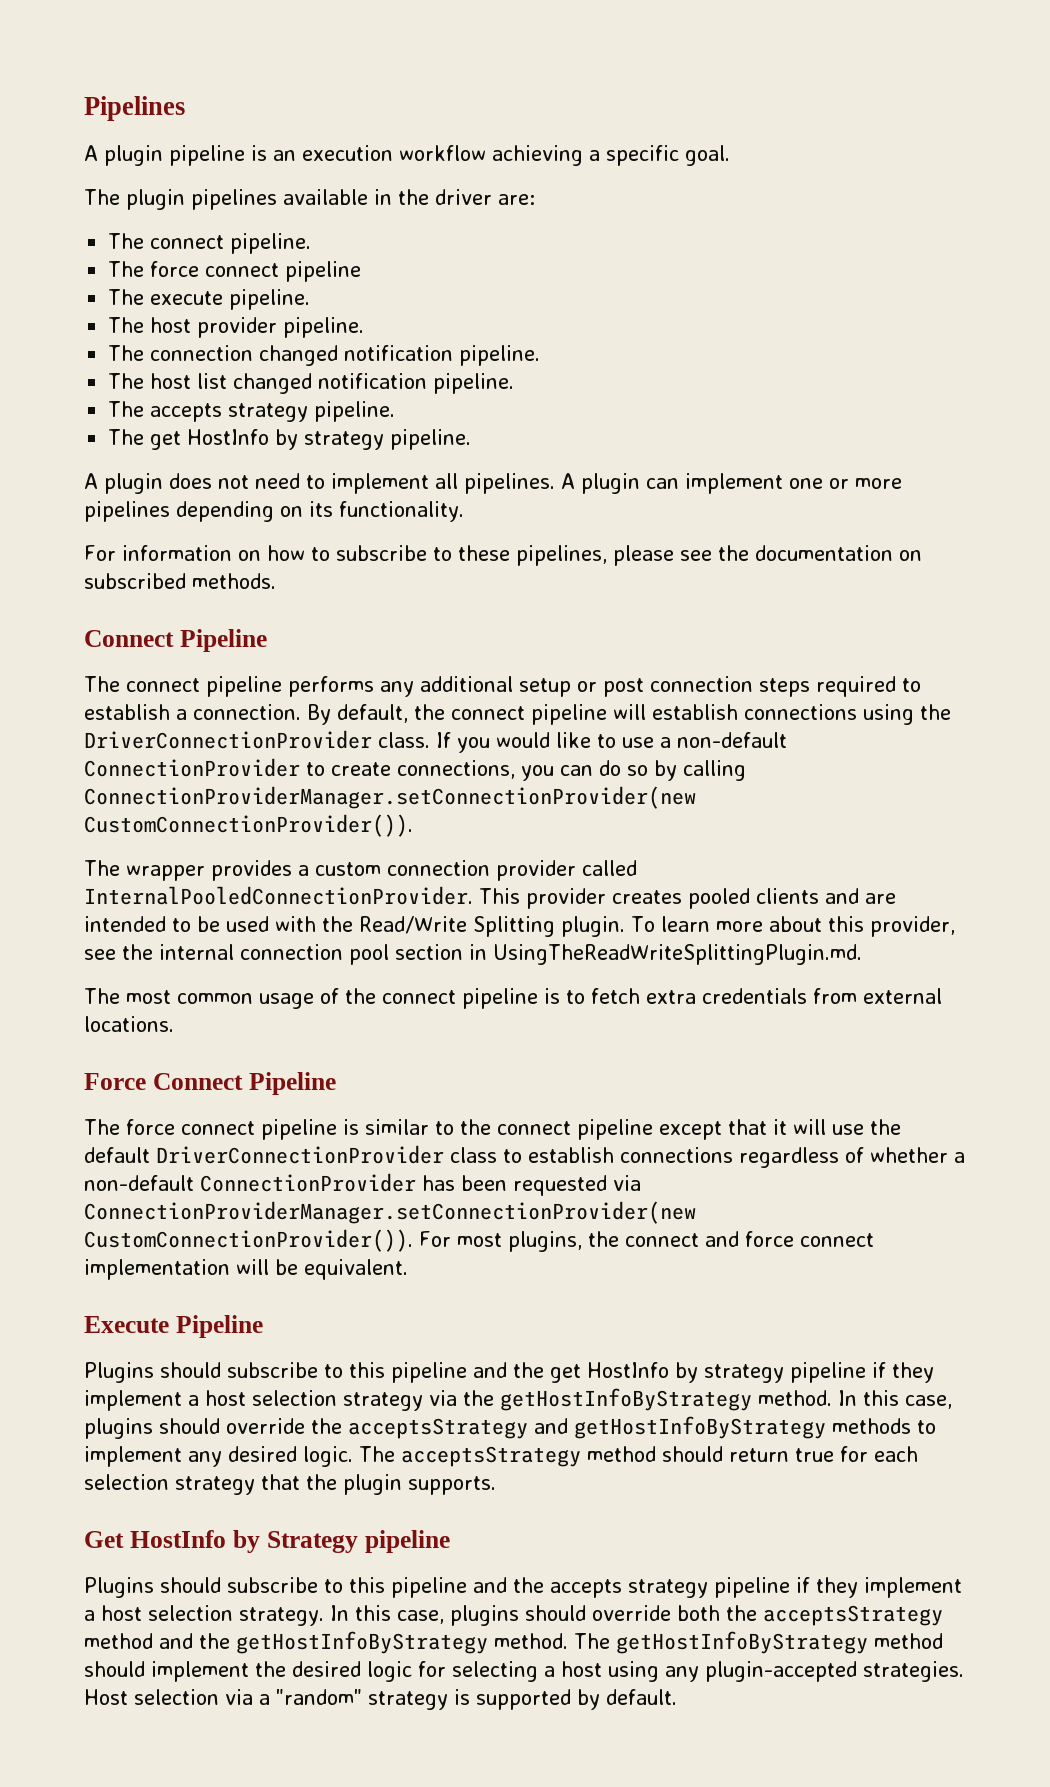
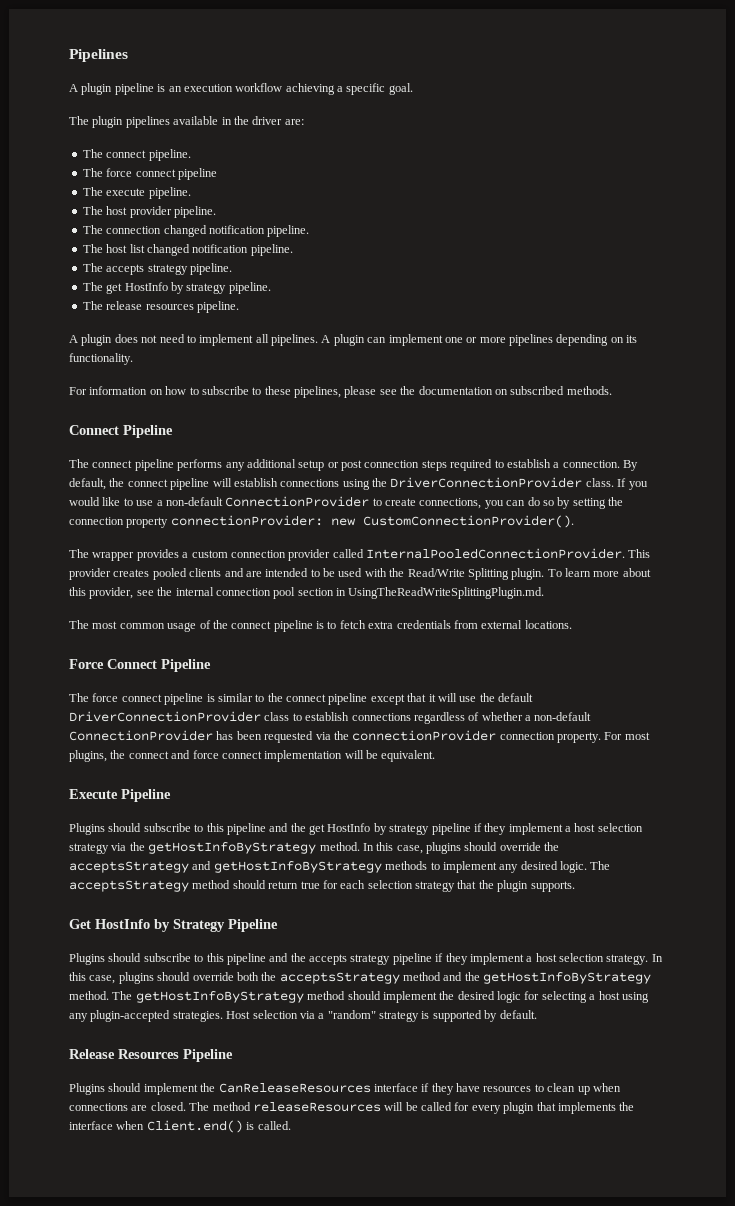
+ The release resources pipeline.
- If you would like to use a non-default ConnectionProvider to create connections, you can do so by calling ConnectionProviderManager.setConnectionProvider(new CustomConnectionProvider()).
+ If you would like to use a non-default ConnectionProvider to create connections, you can do so by setting the connection property connectionProvider: new CustomConnectionProvider().
- The force connect pipeline is similar to the connect pipeline except that it will use the default DriverConnectionProvider class to establish connections regardless of whether a non-default ConnectionProvider has been requested via ConnectionProviderManager.setConnectionProvider(new CustomConnectionProvider()).
+ The force connect pipeline is similar to the connect pipeline except that it will use the default DriverConnectionProvider class to establish connections regardless of whether a non-default ConnectionProvider has been requested via the connectionProvider connection property.
- Get HostInfo by Strategy pipeline
+ Get HostInfo by Strategy Pipeline
+ Release Resources Pipeline
+ Plugins should implement the CanReleaseResources interface if they have resources to clean up when connections are closed. The method releaseResources will be called for every plugin that implements the interface when Client.end() is called.

